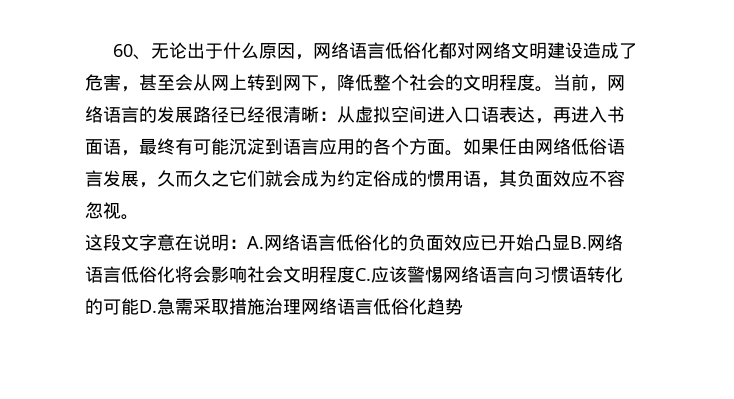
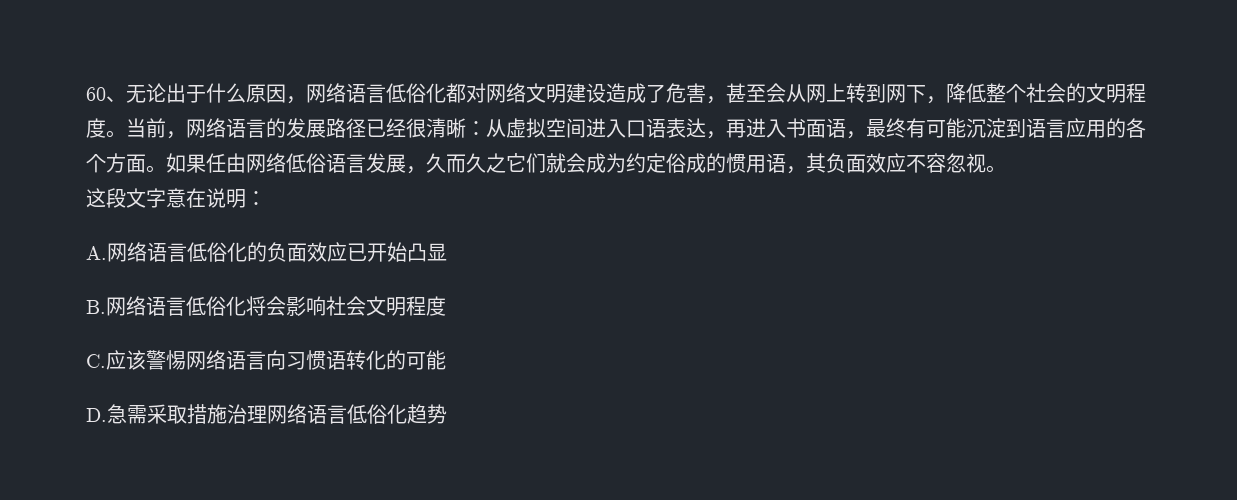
- 这段文字意在说明：A.网络语言低俗化的负面效应已开始凸显B.网络语言低俗化将会影响社会文明程度C.应该警惕网络语言向习惯语转化的可能D.急需采取措施治理网络语言低俗化趋势
+ 这段文字意在说明：
+ A.网络语言低俗化的负面效应已开始凸显
+ B.网络语言低俗化将会影响社会文明程度
+ C.应该警惕网络语言向习惯语转化的可能
+ D.急需采取措施治理网络语言低俗化趋势

